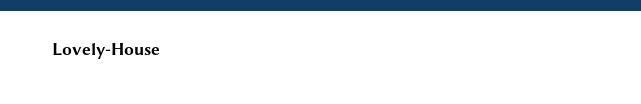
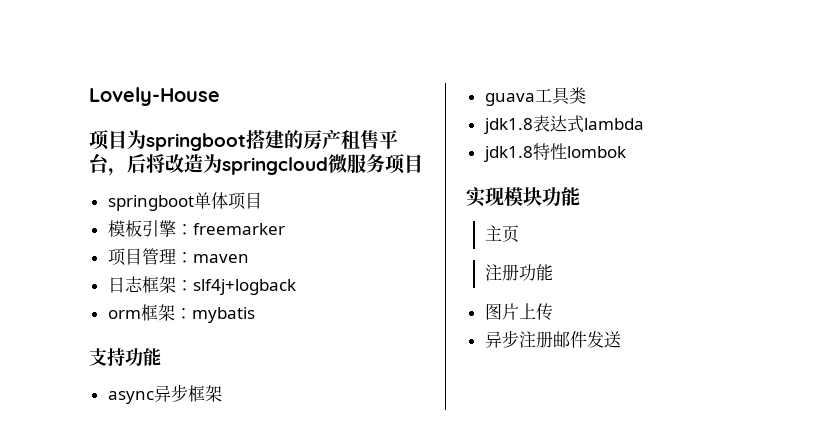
+ 项目为springboot搭建的房产租售平台，后将改造为springcloud微服务项目
+ springboot单体项目
+ 模板引擎：freemarker
+ 项目管理：maven
+ 日志框架：slf4j+logback
+ orm框架：mybatis
+ 支持功能
+ async异步框架
+ guava工具类
+ jdk1.8表达式lambda
+ jdk1.8特性lombok
+ 实现模块功能
+ 主页
+ 注册功能
+ 图片上传
+ 异步注册邮件发送

